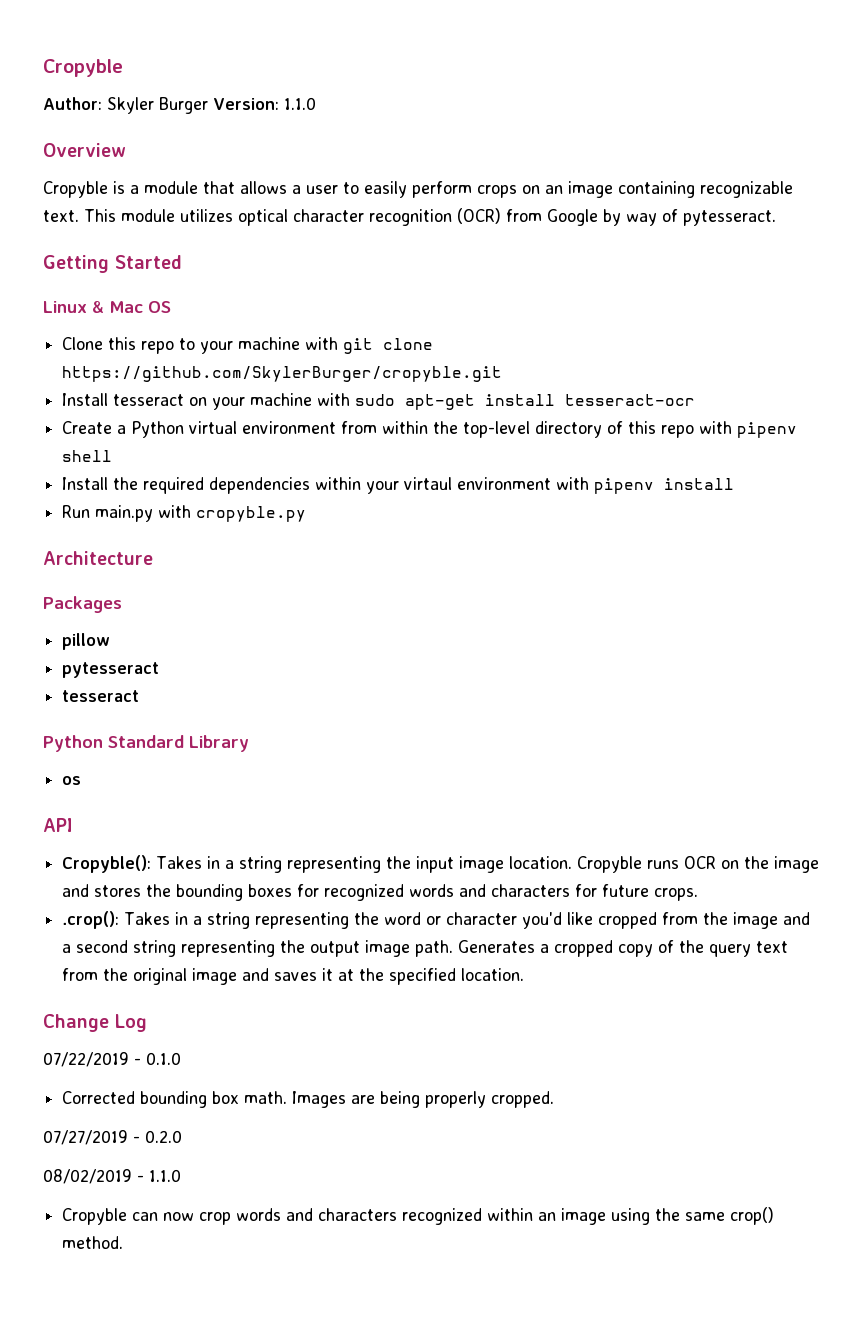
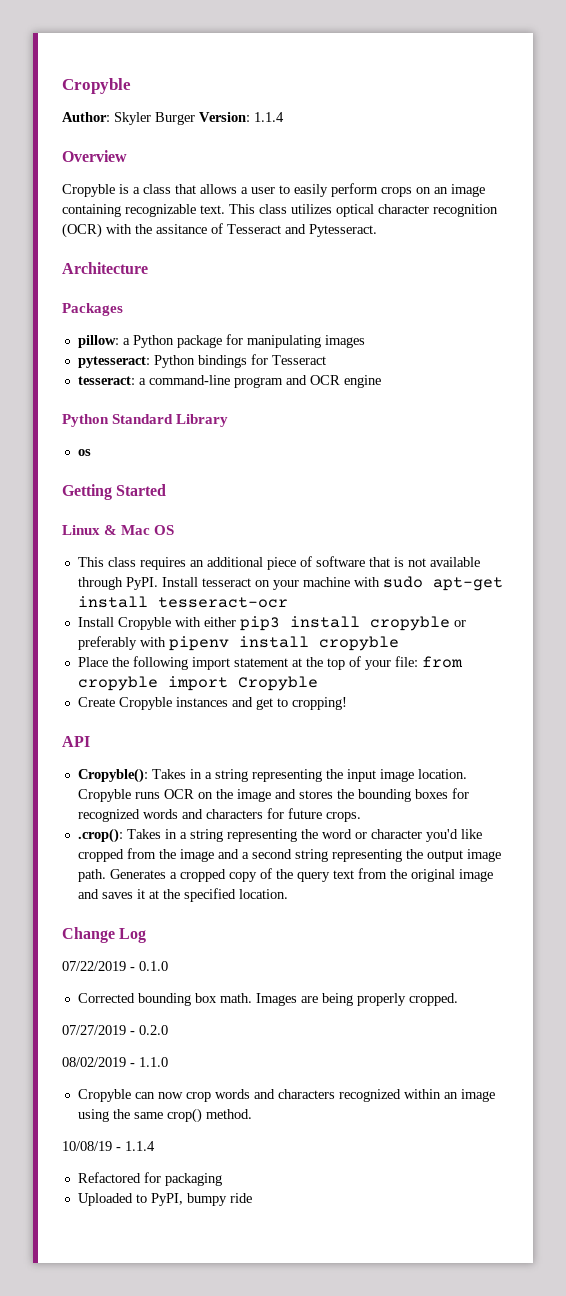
- Author: Skyler Burger Version: 1.1.0
+ Author: Skyler Burger Version: 1.1.4
- Cropyble is a module that allows a user to easily perform crops on an image containing recognizable text.
+ Cropyble is a class that allows a user to easily perform crops on an image containing recognizable text.
- This module utilizes optical character recognition (OCR) from Google by way of pytesseract.
+ This class utilizes optical character recognition (OCR) with the assitance of Tesseract and Pytesseract.
+ Architecture
+ Packages
+ pillow: a Python package for manipulating images
+ pytesseract: Python bindings for Tesseract
+ tesseract: a command-line program and OCR engine
+ Python Standard Library
+ os
- Clone this repo to your machine with git clone https://github.com/SkylerBurger/cropyble.git
- Install tesseract on your machine with sudo apt-get install tesseract-ocr
+ This class requires an additional piece of software that is not available through PyPI. Install tesseract on your machine with sudo apt-get install tesseract-ocr
- Create a Python virtual environment from within the top-level directory of this repo with pipenv shell
- Install the required dependencies within your virtaul environment with pipenv install
- Run main.py with cropyble.py
- Architecture
- Packages
- pillow
- pytesseract
- tesseract
- Python Standard Library
- os
+ Install Cropyble with either pip3 install cropyble or preferably with pipenv install cropyble
+ Place the following import statement at the top of your file: from cropyble import Cropyble
+ Create Cropyble instances and get to cropping!
+ 10/08/19 - 1.1.4
+ Refactored for packaging
+ Uploaded to PyPI, bumpy ride

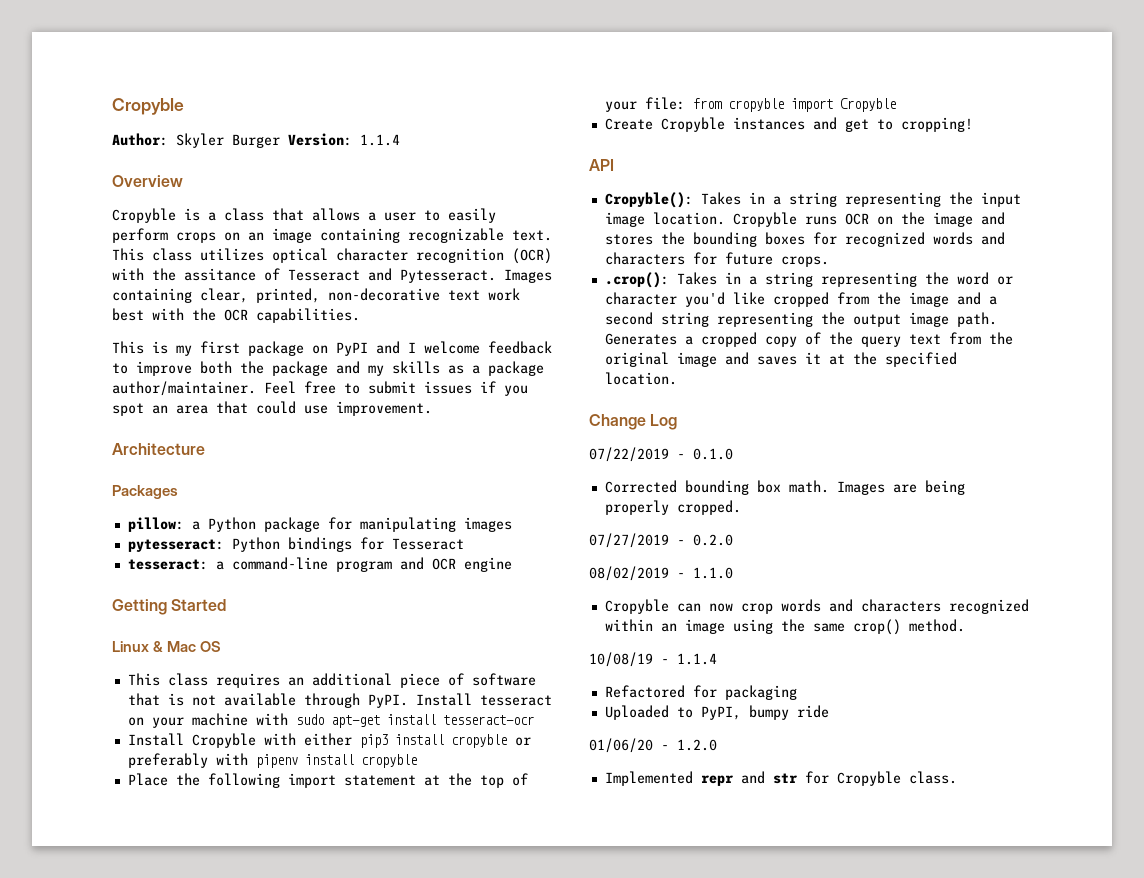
+ Images containing clear, printed, non-decorative text work best with the OCR capabilities.
+ This is my first package on PyPI and I welcome feedback to improve both the package and my skills as a package author/maintainer. Feel free to submit issues if you spot an area that could use improvement.
- Python Standard Library
- os
+ 01/06/20 - 1.2.0
+ Implemented repr and str for Cropyble class.

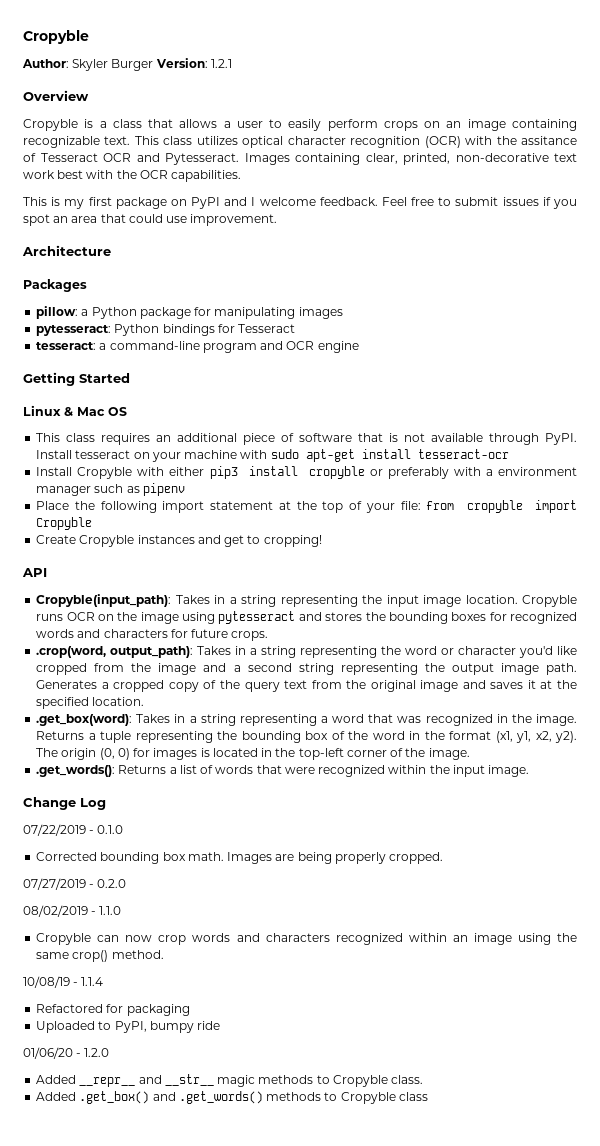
- Author: Skyler Burger Version: 1.1.4
+ Author: Skyler Burger Version: 1.2.1
- This class utilizes optical character recognition (OCR) with the assitance of Tesseract and Pytesseract.
+ This class utilizes optical character recognition (OCR) with the assitance of Tesseract OCR and Pytesseract.
- This is my first package on PyPI and I welcome feedback to improve both the package and my skills as a package author/maintainer.
+ This is my first package on PyPI and I welcome feedback.
- Install Cropyble with either pip3 install cropyble or preferably with pipenv install cropyble
+ Install Cropyble with either pip3 install cropyble or preferably with a environment manager such as pipenv
- Cropyble(): Takes in a string representing the input image location.
+ Cropyble(input_path): Takes in a string representing the input image location.
- Cropyble runs OCR on the image and stores the bounding boxes for recognized words and characters for future crops.
+ Cropyble runs OCR on the image using pytesseract and stores the bounding boxes for recognized words and characters for future crops.
- .crop(): Takes in a string representing the word or character you'd like cropped from the image and a second string representing the output image path.
+ .crop(word, output_path): Takes in a string representing the word or character you'd like cropped from the image and a second string representing the output image path.
+ .get_box(word): Takes in a string representing a word that was recognized in the image. Returns a tuple representing the bounding box of the word in the format (x1, y1, x2, y2). The origin (0, 0) for images is located in the top-left corner of the image.
+ .get_words(): Returns a list of words that were recognized within the input image.
- Implemented repr and str for Cropyble class.
+ Added __repr__ and __str__ magic methods to Cropyble class.
+ Added .get_box() and .get_words() methods to Cropyble class

